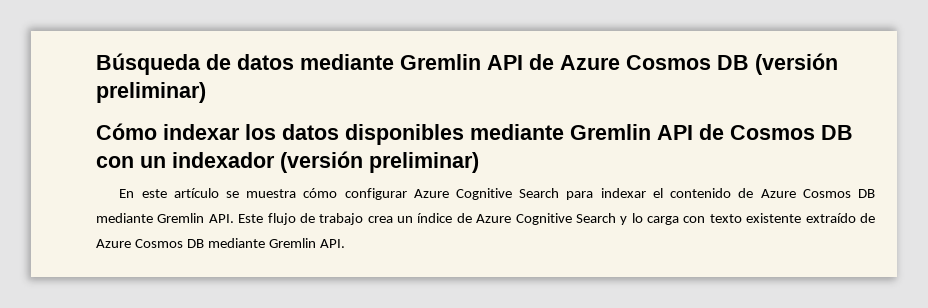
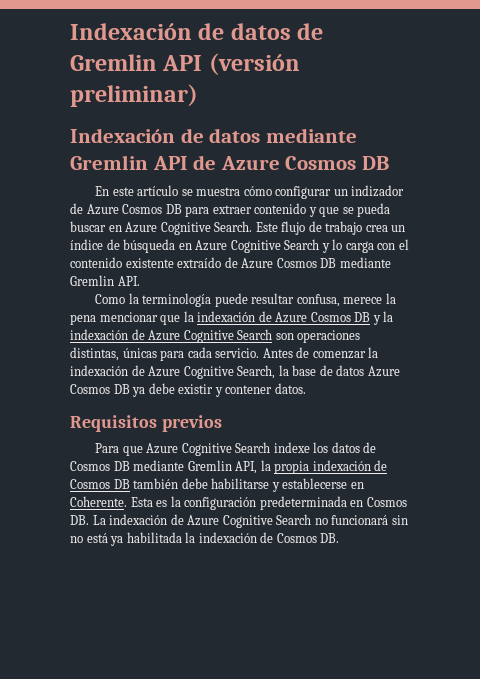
- Búsqueda de datos mediante Gremlin API de Azure Cosmos DB (versión preliminar)
- Cómo indexar los datos disponibles mediante Gremlin API de Cosmos DB con un indexador (versión preliminar)
+ Indexación de datos de Gremlin API (versión preliminar)
+ Indexación de datos mediante Gremlin API de Azure Cosmos DB
- En este artículo se muestra cómo configurar Azure Cognitive Search para indexar el contenido de Azure Cosmos DB mediante Gremlin API. Este flujo de trabajo crea un índice de Azure Cognitive Search y lo carga con texto existente extraído de Azure Cosmos DB mediante Gremlin API.
+ En este artículo se muestra cómo configurar un indizador de Azure Cosmos DB para extraer contenido y que se pueda buscar en Azure Cognitive Search. Este flujo de trabajo crea un índice de búsqueda en Azure Cognitive Search y lo carga con el contenido existente extraído de Azure Cosmos DB mediante Gremlin API.
+ Como la terminología puede resultar confusa, merece la pena mencionar que la indexación de Azure Cosmos DB y la indexación de Azure Cognitive Search son operaciones distintas, únicas para cada servicio. Antes de comenzar la indexación de Azure Cognitive Search, la base de datos Azure Cosmos DB ya debe existir y contener datos.
+ Requisitos previos
+ Para que Azure Cognitive Search indexe los datos de Cosmos DB mediante Gremlin API, la propia indexación de Cosmos DB también debe habilitarse y establecerse en Coherente. Esta es la configuración predeterminada en Cosmos DB. La indexación de Azure Cognitive Search no funcionará sin no está ya habilitada la indexación de Cosmos DB.

